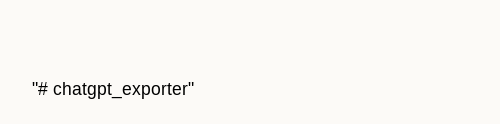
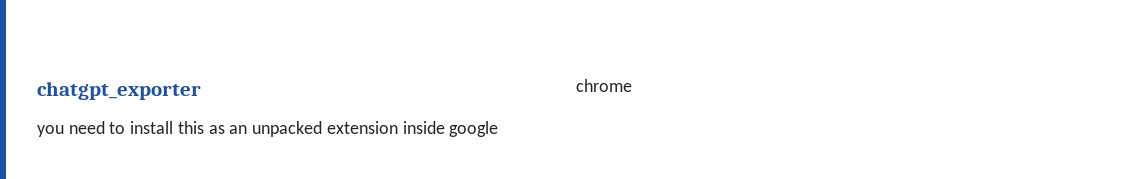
- "# chatgpt_exporter"
+ chatgpt_exporter
+ you need to install this as an unpacked extension inside google chrome

